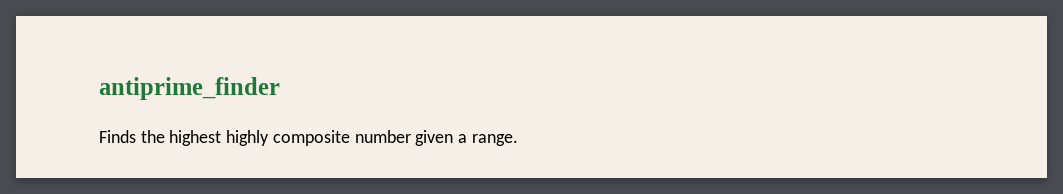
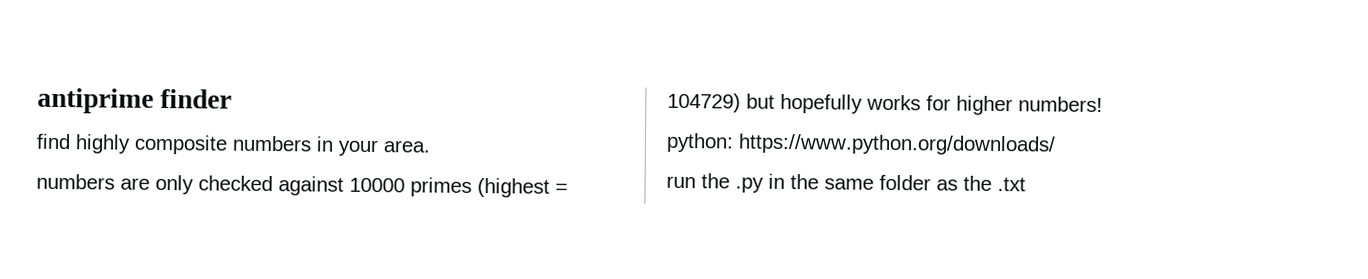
- antiprime_finder
- Finds the highest highly composite number given a range.
+ antiprime finder
+ find highly composite numbers in your area.
+ numbers are only checked against 10000 primes (highest = 104729) but hopefully works for higher numbers!
+ python: https://www.python.org/downloads/
+ run the .py in the same folder as the .txt

